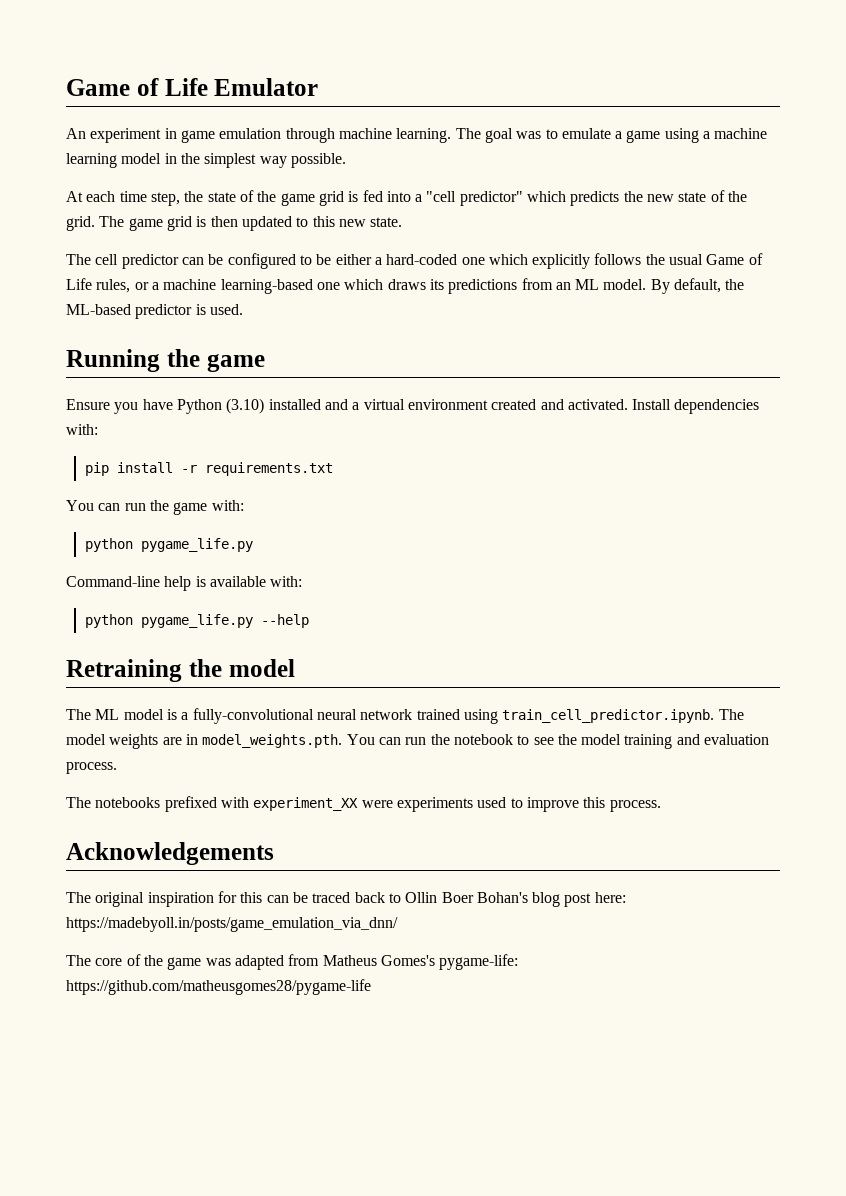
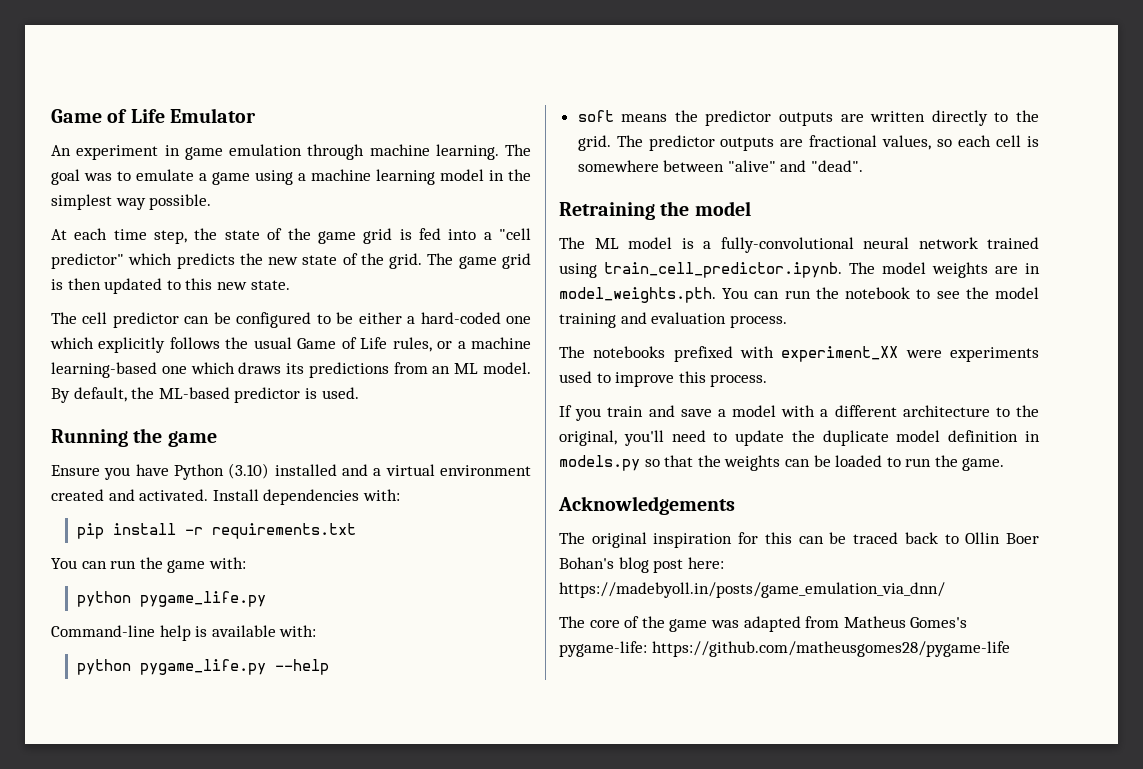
+ soft means the predictor outputs are written directly to the grid. The predictor outputs are fractional values, so each cell is somewhere between "alive" and "dead".
+ If you train and save a model with a different architecture to the original, you'll need to update the duplicate model definition in models.py so that the weights can be loaded to run the game.

